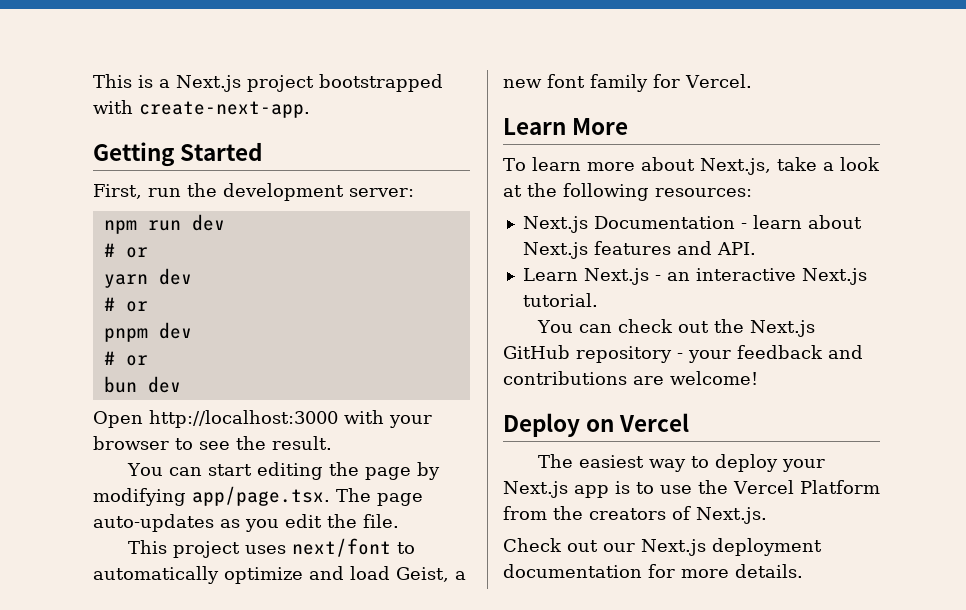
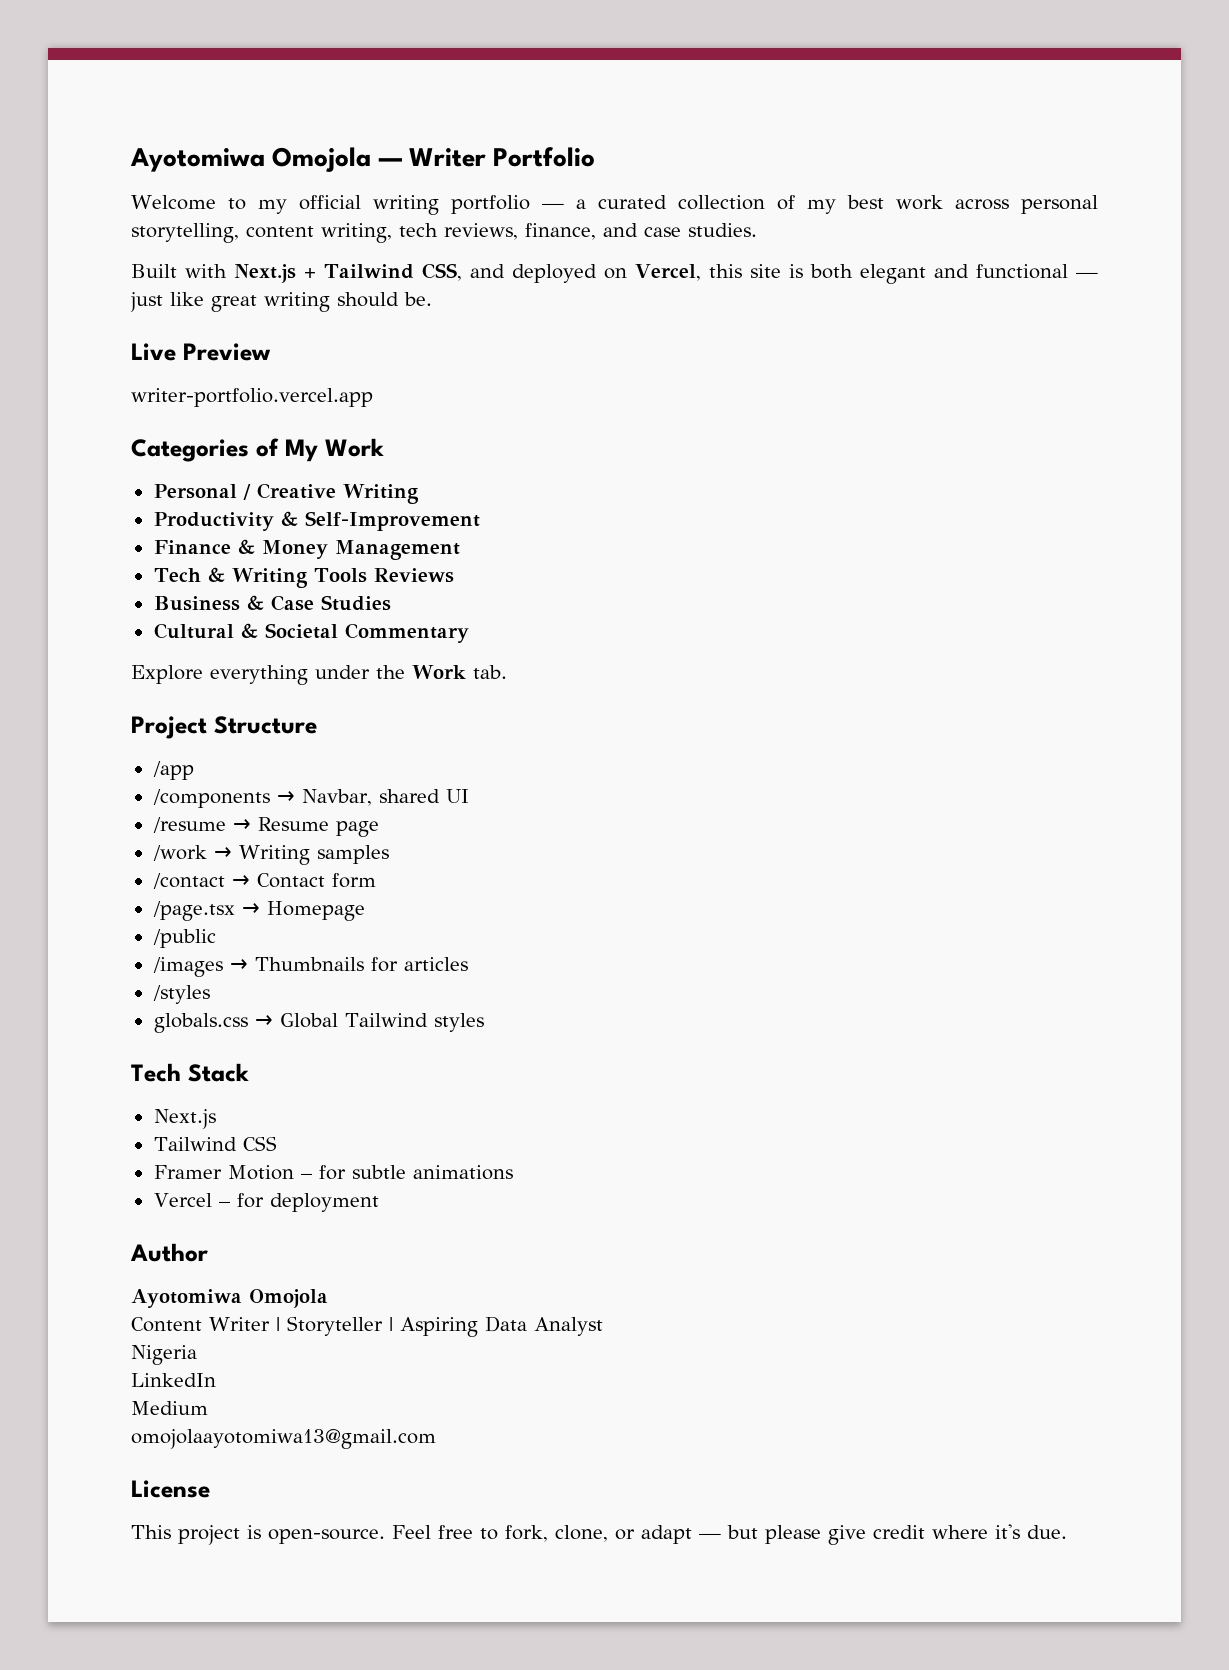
- This is a Next.js project bootstrapped with create-next-app.
- Getting Started
- First, run the development server:
- npm run dev
- # or
- yarn dev
- # or
- pnpm dev
- # or
- bun dev
- Open http://localhost:3000 with your browser to see the result.
- You can start editing the page by modifying app/page.tsx. The page auto-updates as you edit the file.
- This project uses next/font to automatically optimize and load Geist, a new font family for Vercel.
- Learn More
- To learn more about Next.js, take a look at the following resources:
- Next.js Documentation - learn about Next.js features and API.
- Learn Next.js - an interactive Next.js tutorial.
- You can check out the Next.js GitHub repository - your feedback and contributions are welcome!
- Deploy on Vercel
- The easiest way to deploy your Next.js app is to use the Vercel Platform from the creators of Next.js.
- Check out our Next.js deployment documentation for more details.
+ Ayotomiwa Omojola — Writer Portfolio
+ Welcome to my official writing portfolio — a curated collection of my best work across personal storytelling, content writing, tech reviews, finance, and case studies.
+ Built with Next.js + Tailwind CSS, and deployed on Vercel, this site is both elegant and functional — just like great writing should be.
+ Live Preview
+ writer-portfolio.vercel.app
+ Categories of My Work
+ Personal / Creative Writing
+ Productivity & Self-Improvement
+ Finance & Money Management
+ Tech & Writing Tools Reviews
+ Business & Case Studies
+ Cultural & Societal Commentary
+ Explore everything under the Work tab.
+ Project Structure
+ /app
+ /components → Navbar, shared UI
+ /resume → Resume page
+ /work → Writing samples
+ /contact → Contact form
+ /page.tsx → Homepage
+ /public
+ /images → Thumbnails for articles
+ /styles
+ globals.css → Global Tailwind styles
+ Tech Stack
+ Next.js
+ Tailwind CSS
+ Framer Motion – for subtle animations
+ Vercel – for deployment
+ Author
+ Ayotomiwa Omojola
+ Content Writer | Storyteller | Aspiring Data Analyst
+ Nigeria
+ LinkedIn
+ Medium
+ omojolaayotomiwa13@gmail.com
+ License
+ This project is open-source. Feel free to fork, clone, or adapt — but please give credit where it's due.

